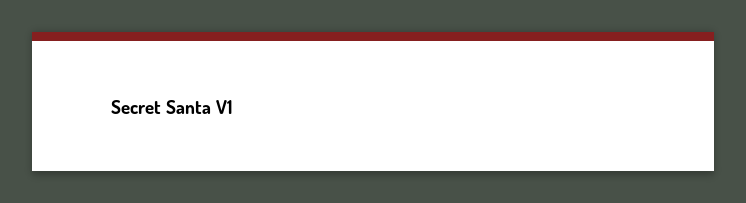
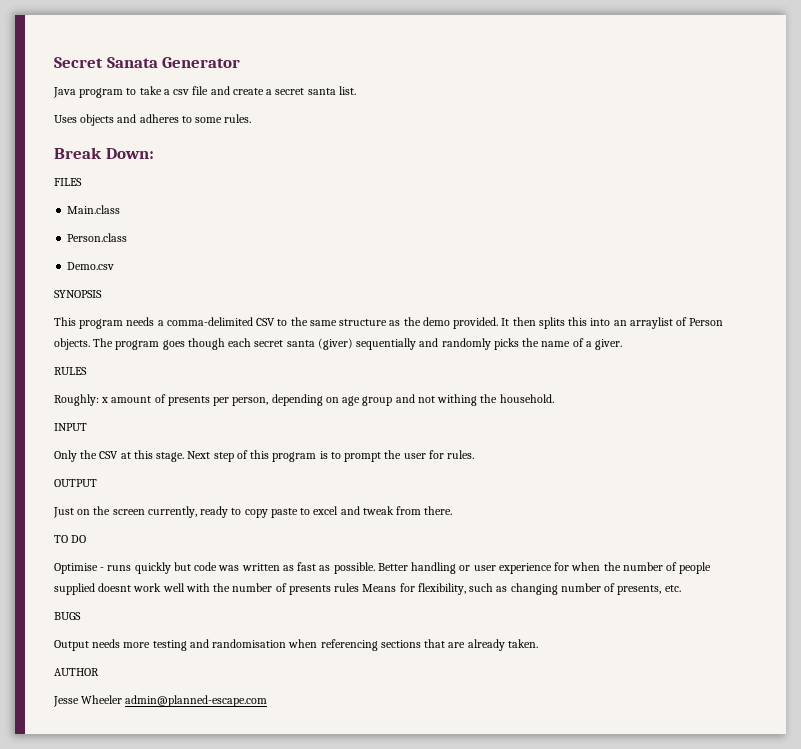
- Secret Santa V1
+ Secret Sanata Generator
+ Java program to take a csv file and create a secret santa list.
+ Uses objects and adheres to some rules.
+ Break Down:
+ FILES
+ Main.class
+ Person.class
+ Demo.csv
+ SYNOPSIS
+ This program needs a comma-delimited CSV to the same structure as the demo provided. It then splits this into an arraylist of Person objects. The program goes though each secret santa (giver) sequentially and randomly picks the name of a giver.
+ RULES
+ Roughly: x amount of presents per person, depending on age group and not withing the household.
+ INPUT
+ Only the CSV at this stage. Next step of this program is to prompt the user for rules.
+ OUTPUT
+ Just on the screen currently, ready to copy paste to excel and tweak from there.
+ TO DO
+ Optimise - runs quickly but code was written as fast as possible. Better handling or user experience for when the number of people supplied doesnt work well with the number of presents rules Means for flexibility, such as changing number of presents, etc.
+ BUGS
+ Output needs more testing and randomisation when referencing sections that are already taken.
+ AUTHOR
+ Jesse Wheeler admin@planned-escape.com

